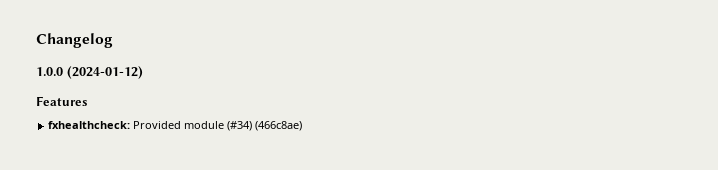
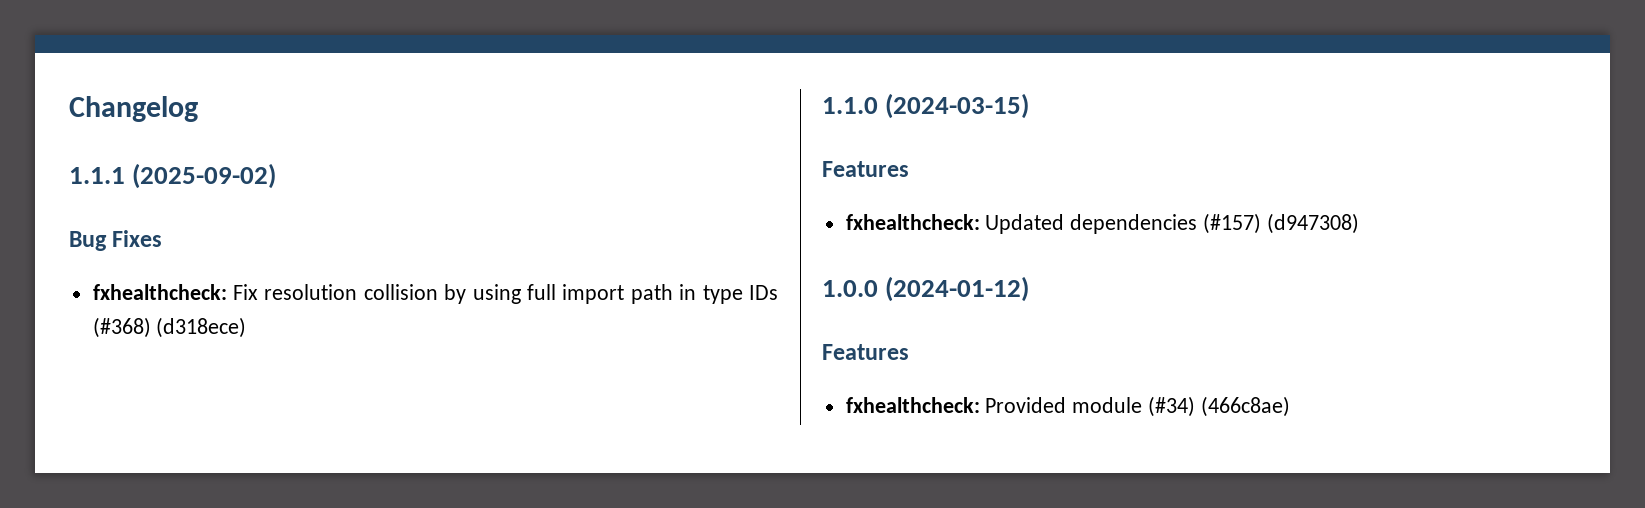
+ 1.1.1 (2025-09-02)
+ Bug Fixes
+ fxhealthcheck: Fix resolution collision by using full import path in type IDs (#368) (d318ece)
+ 1.1.0 (2024-03-15)
+ Features
+ fxhealthcheck: Updated dependencies (#157) (d947308)

